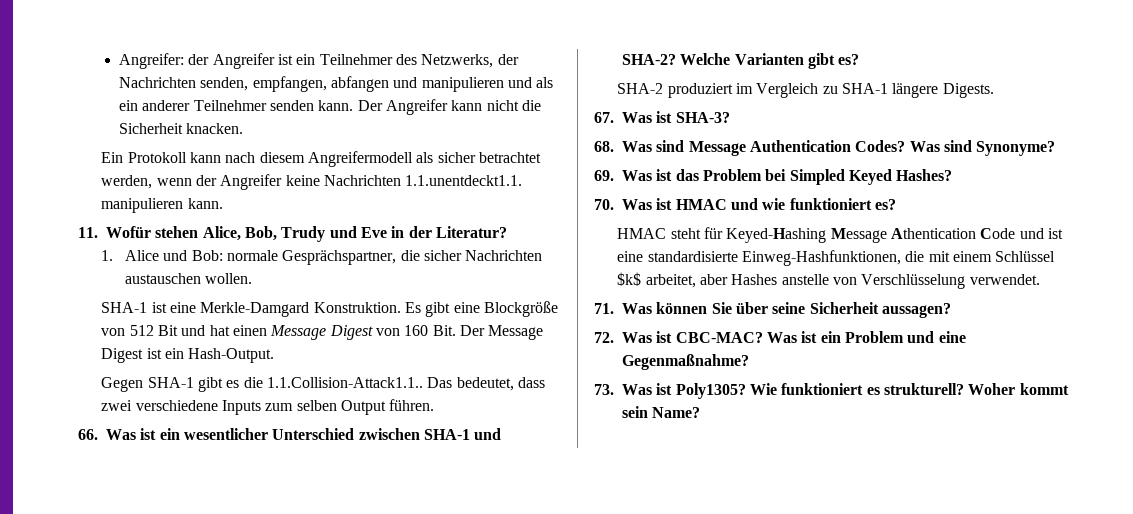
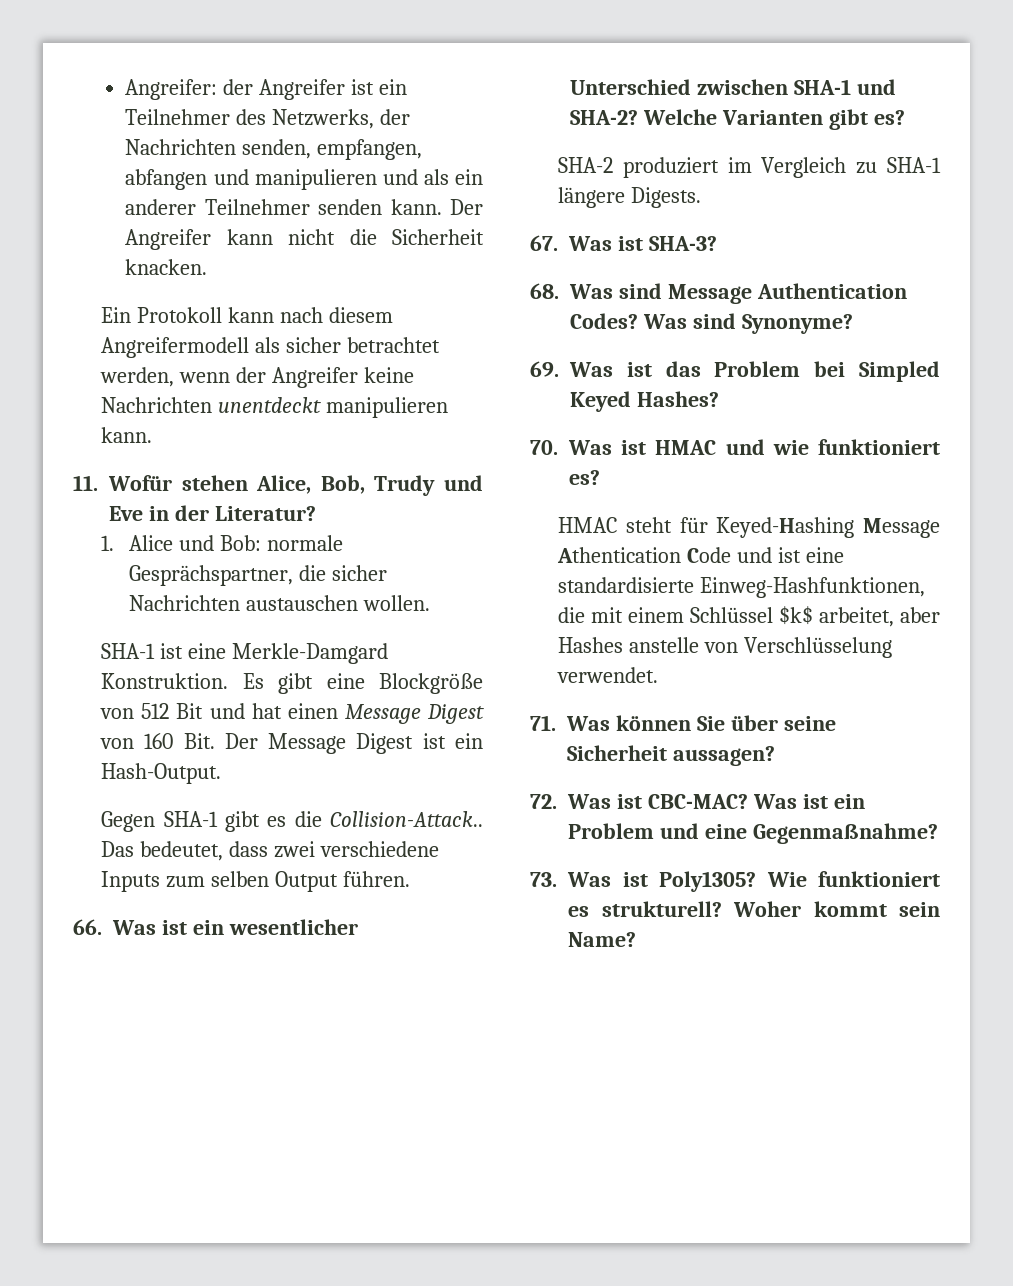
- Ein Protokoll kann nach diesem Angreifermodell als sicher betrachtet werden, wenn der Angreifer keine Nachrichten 1.1.unentdeckt1.1. manipulieren kann.
+ Ein Protokoll kann nach diesem Angreifermodell als sicher betrachtet werden, wenn der Angreifer keine Nachrichten unentdeckt manipulieren kann.
- Gegen SHA-1 gibt es die 1.1.Collision-Attack1.1..
+ Gegen SHA-1 gibt es die Collision-Attack..

